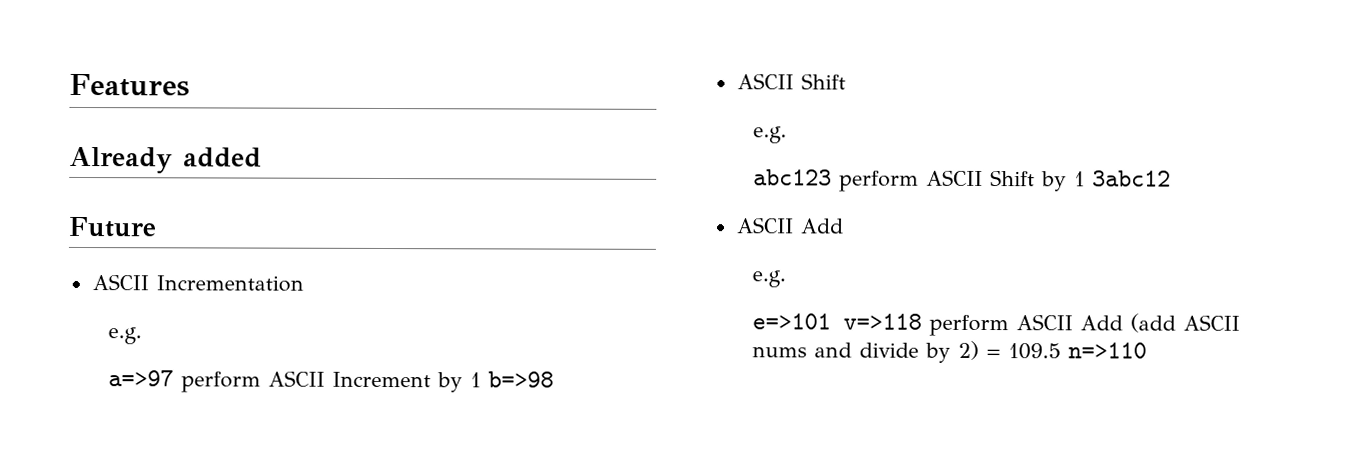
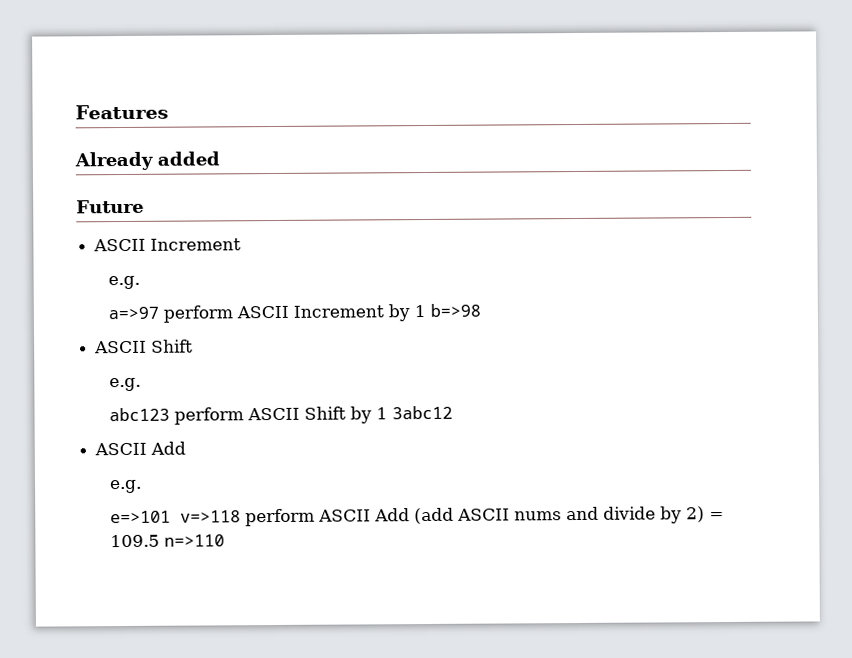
  Future
- ASCII Incrementation
+ ASCII Increment

